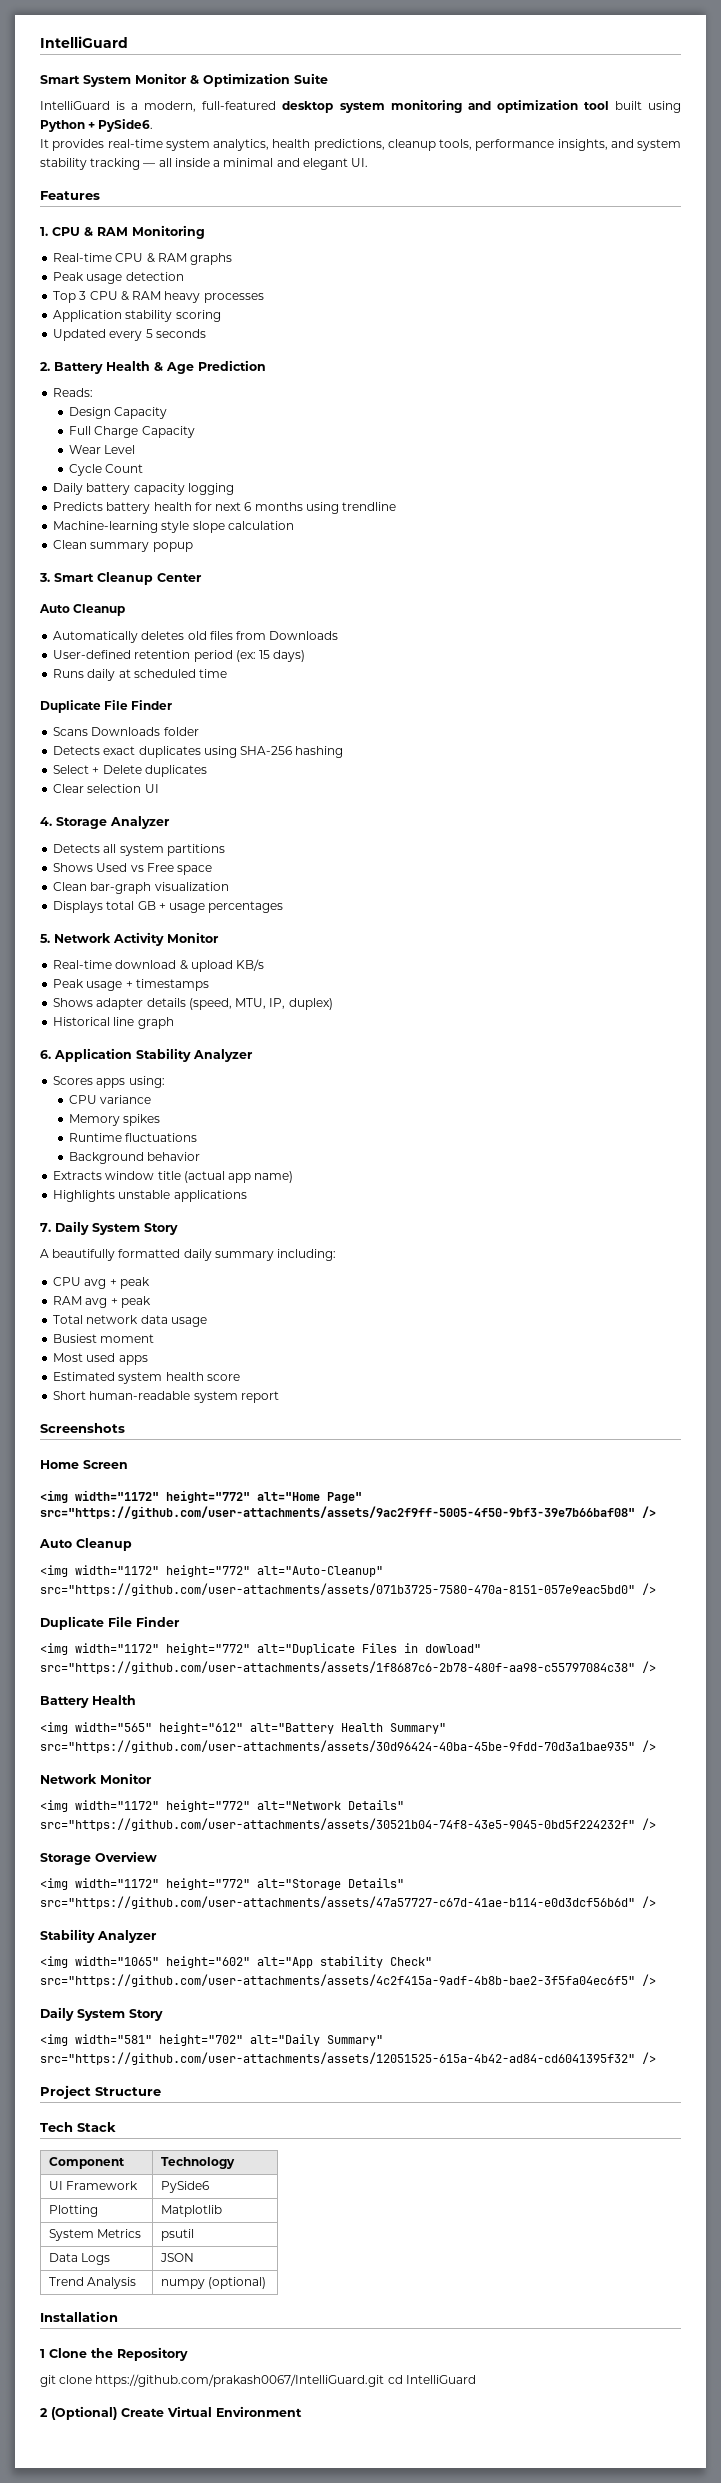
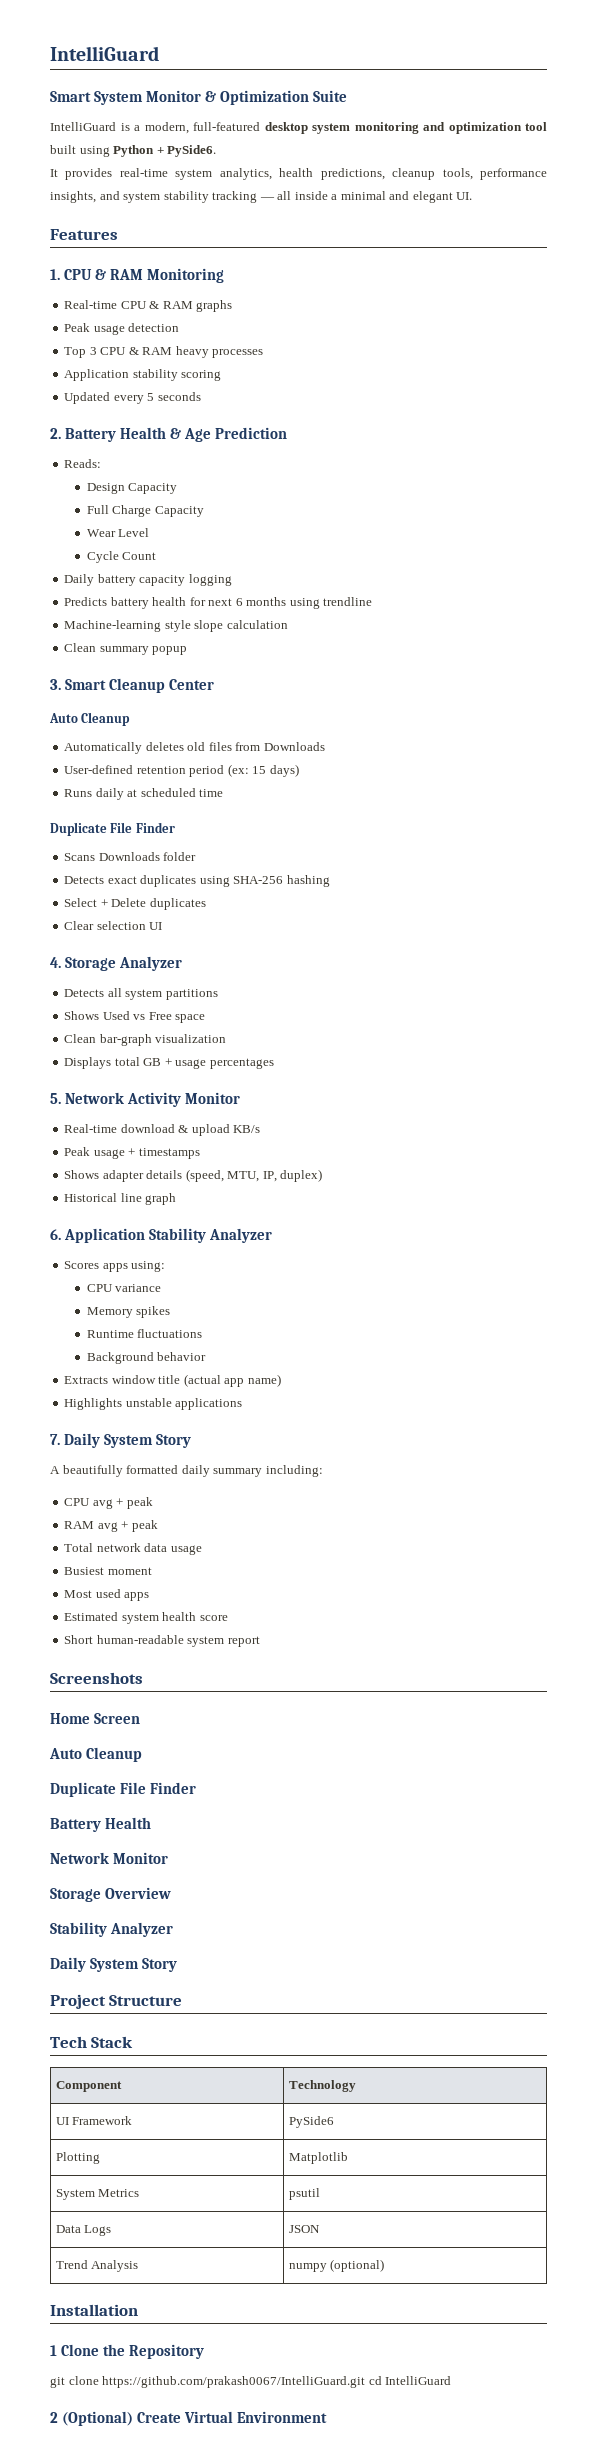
  Home Screen
- <img width="1172" height="772" alt="Home Page" src="https://github.com/user-attachments/assets/9ac2f9ff-5005-4f50-9bf3-39e7b66baf08" />
  Auto Cleanup
- <img width="1172" height="772" alt="Auto-Cleanup" src="https://github.com/user-attachments/assets/071b3725-7580-470a-8151-057e9eac5bd0" />
  Duplicate File Finder
- <img width="1172" height="772" alt="Duplicate Files in dowload" src="https://github.com/user-attachments/assets/1f8687c6-2b78-480f-aa98-c55797084c38" />
  Battery Health
- <img width="565" height="612" alt="Battery Health Summary" src="https://github.com/user-attachments/assets/30d96424-40ba-45be-9fdd-70d3a1bae935" />
  Network Monitor
- <img width="1172" height="772" alt="Network Details" src="https://github.com/user-attachments/assets/30521b04-74f8-43e5-9045-0bd5f224232f" />
  Storage Overview
- <img width="1172" height="772" alt="Storage Details" src="https://github.com/user-attachments/assets/47a57727-c67d-41ae-b114-e0d3dcf56b6d" />
  Stability Analyzer
- <img width="1065" height="602" alt="App stability Check" src="https://github.com/user-attachments/assets/4c2f415a-9adf-4b8b-bae2-3f5fa04ec6f5" />
  Daily System Story
- <img width="581" height="702" alt="Daily Summary" src="https://github.com/user-attachments/assets/12051525-615a-4b42-ad84-cd6041395f32" />

